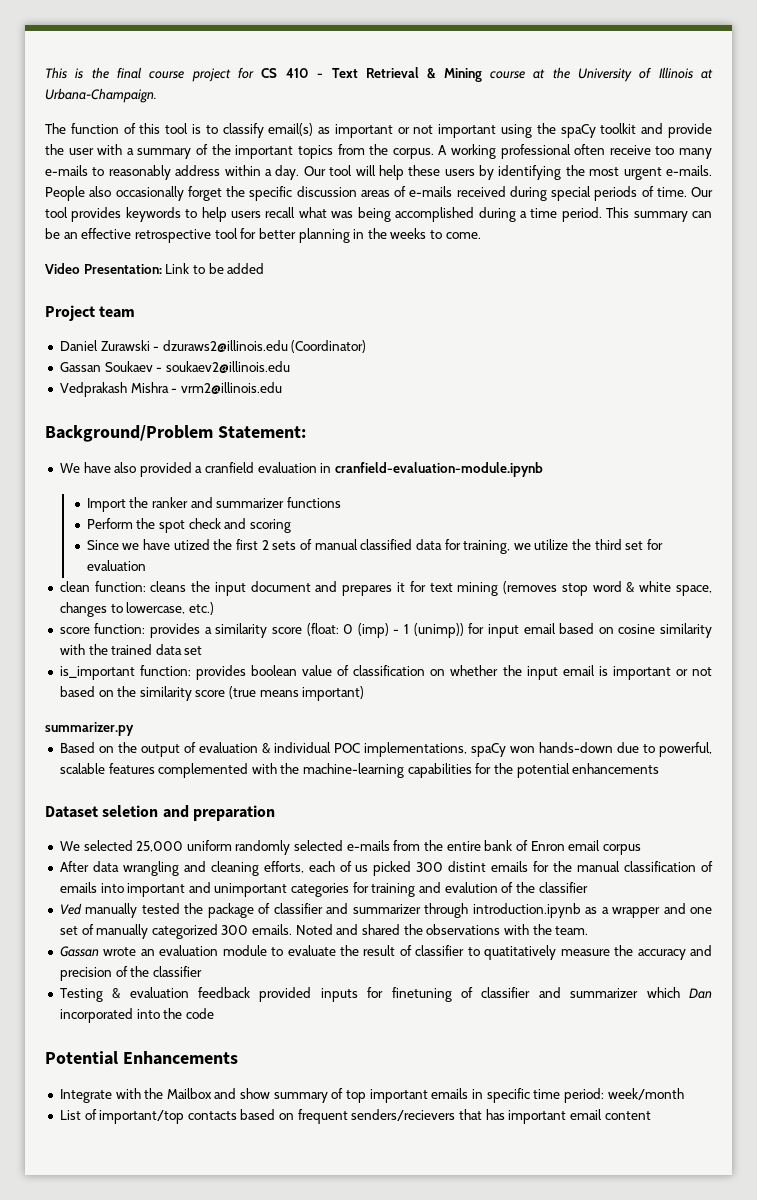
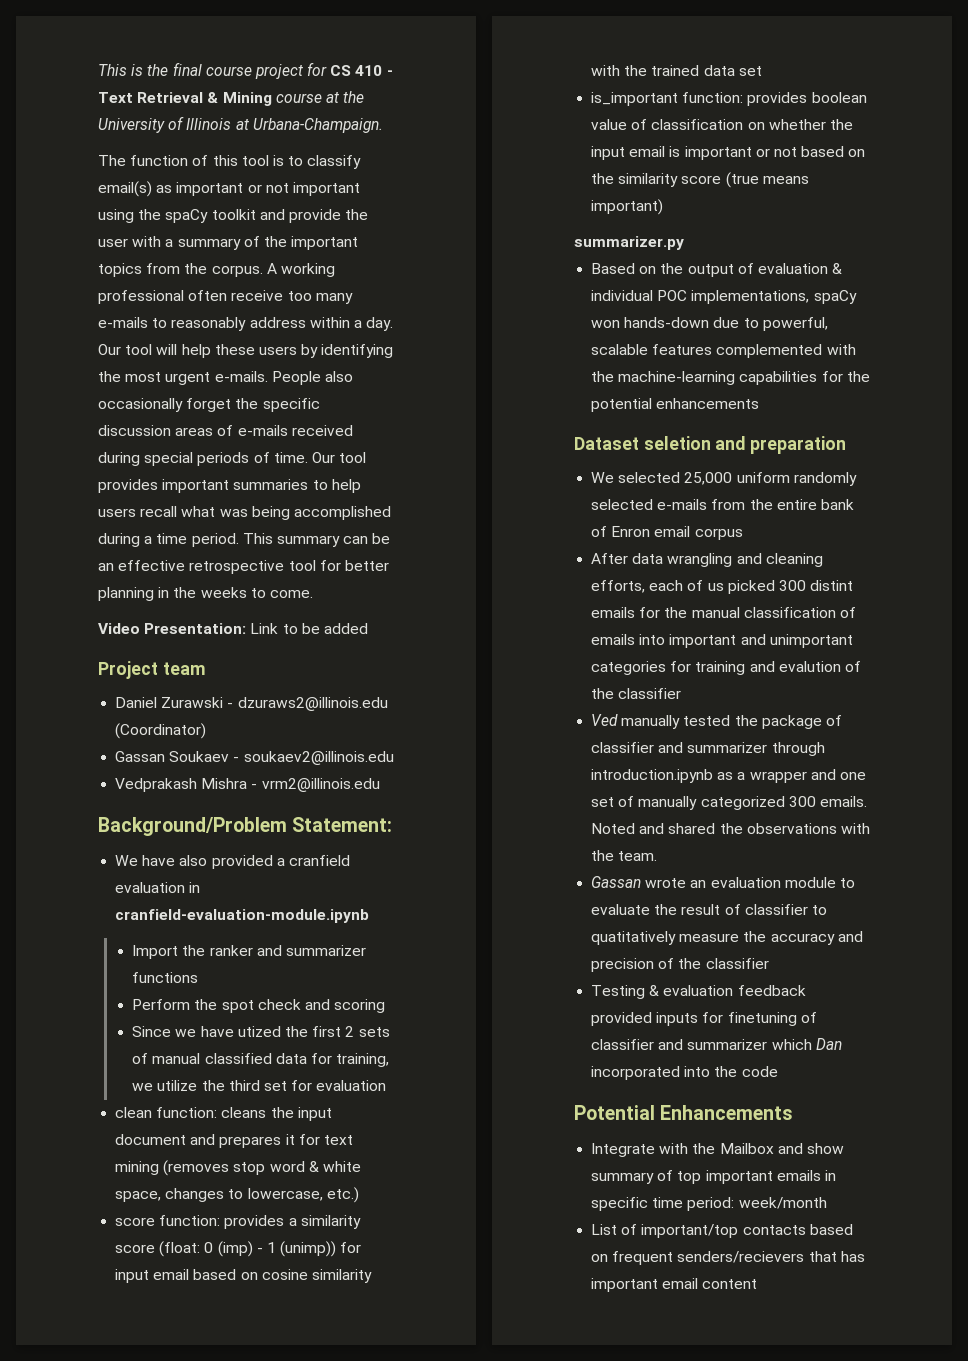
- Our tool provides keywords to help users recall what was being accomplished during a time period.
+ Our tool provides important summaries to help users recall what was being accomplished during a time period.

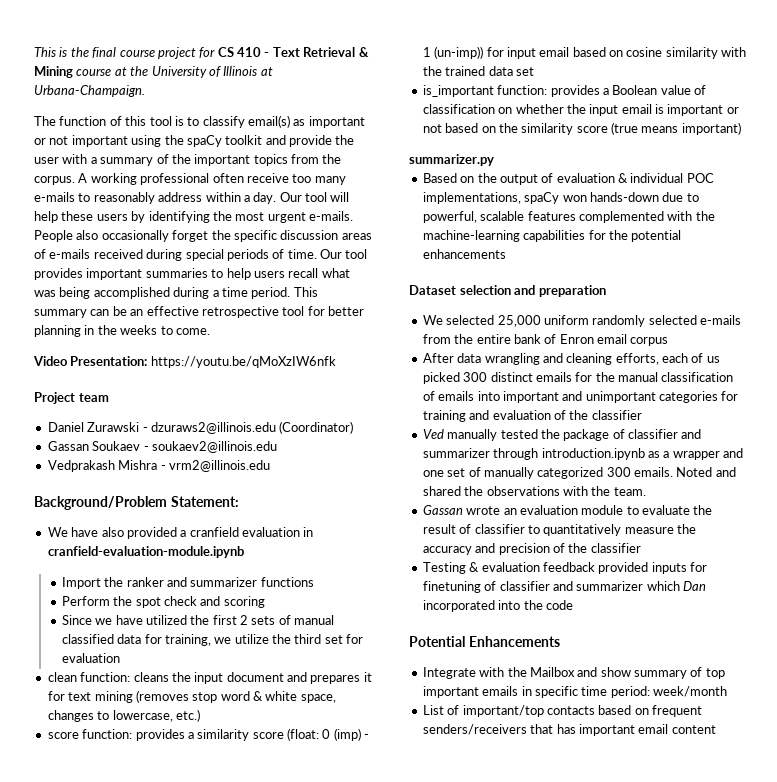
- Video Presentation: Link to be added
+ Video Presentation: https://youtu.be/qMoXzIW6nfk
- Since we have utized the first 2 sets of manual classified data for training, we utilize the third set for evaluation
+ Since we have utilized the first 2 sets of manual classified data for training, we utilize the third set for evaluation
- score function: provides a similarity score (float: 0 (imp) - 1 (unimp)) for input email based on cosine similarity with the trained data set
+ score function: provides a similarity score (float: 0 (imp) - 1 (un-imp)) for input email based on cosine similarity with the trained data set
- is_important function: provides boolean value of classification on whether the input email is important or not based on the similarity score (true means important)
+ is_important function: provides a Boolean value of classification on whether the input email is important or not based on the similarity score (true means important)
- Dataset seletion and preparation
+ Dataset selection and preparation
- After data wrangling and cleaning efforts, each of us picked 300 distint emails for the manual classification of emails into important and unimportant categories for training and evalution of the classifier
+ After data wrangling and cleaning efforts, each of us picked 300 distinct emails for the manual classification of emails into important and unimportant categories for training and evaluation of the classifier
- Gassan wrote an evaluation module to evaluate the result of classifier to quatitatively measure the accuracy and precision of the classifier
+ Gassan wrote an evaluation module to evaluate the result of classifier to quantitatively measure the accuracy and precision of the classifier
- List of important/top contacts based on frequent senders/recievers that has important email content
+ List of important/top contacts based on frequent senders/receivers that has important email content

